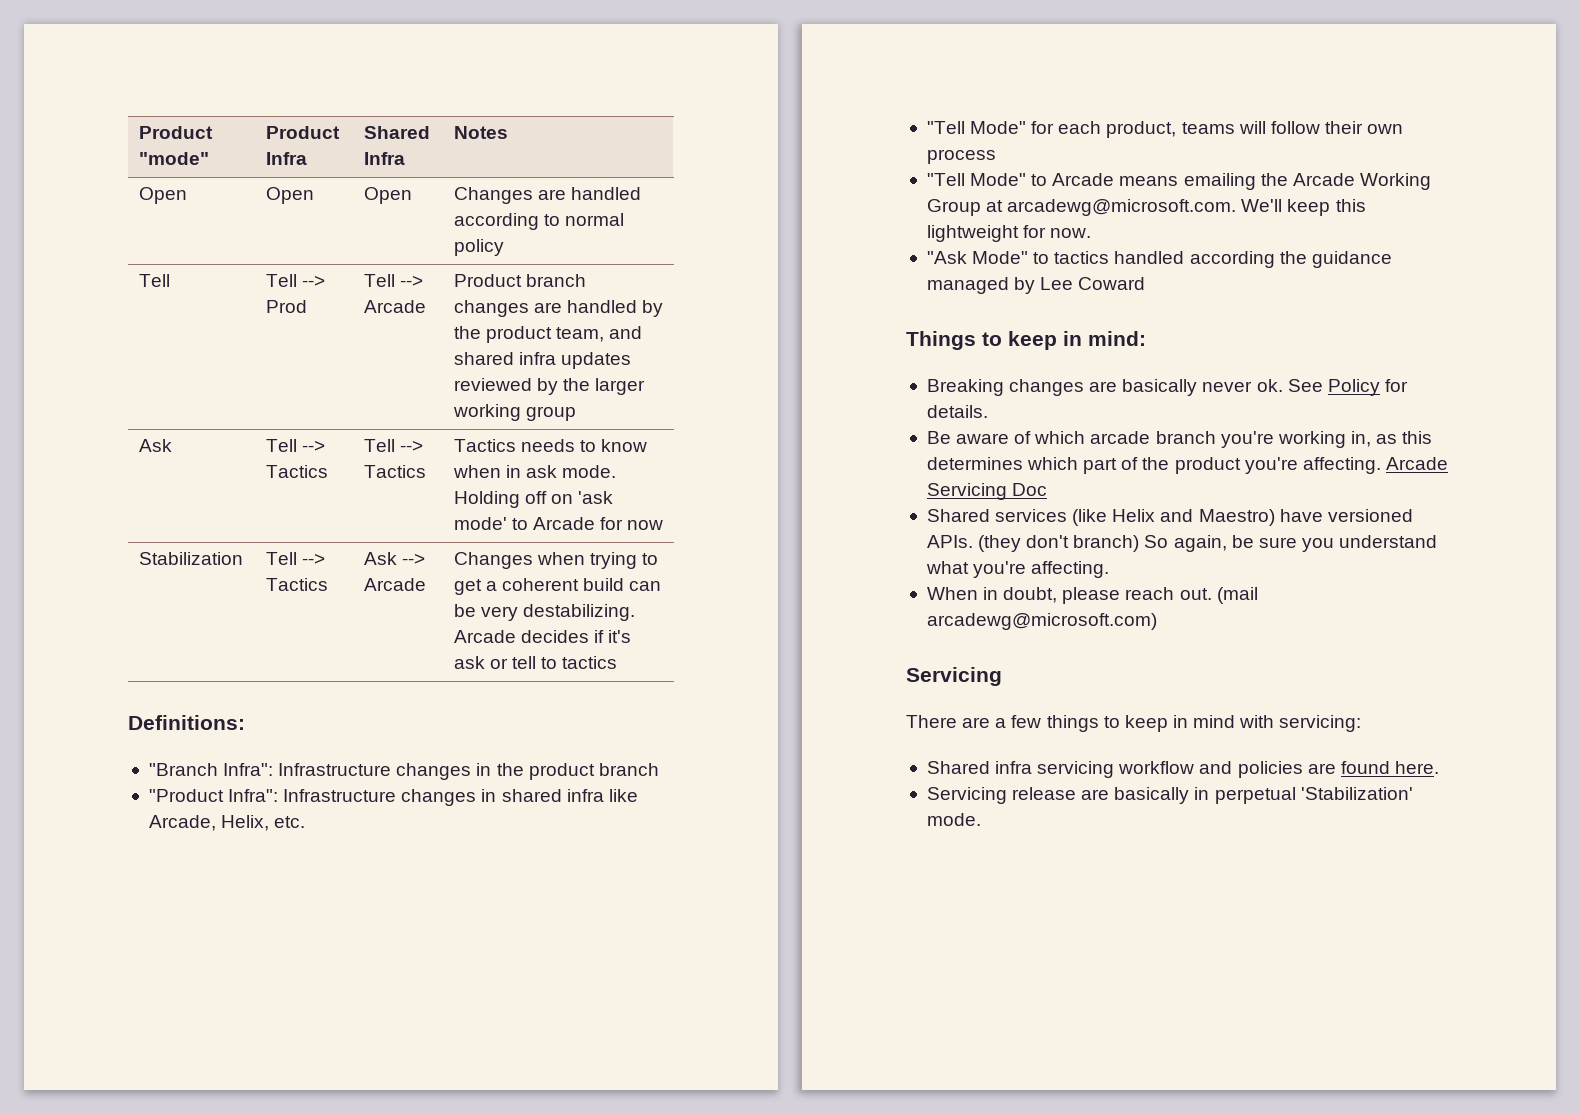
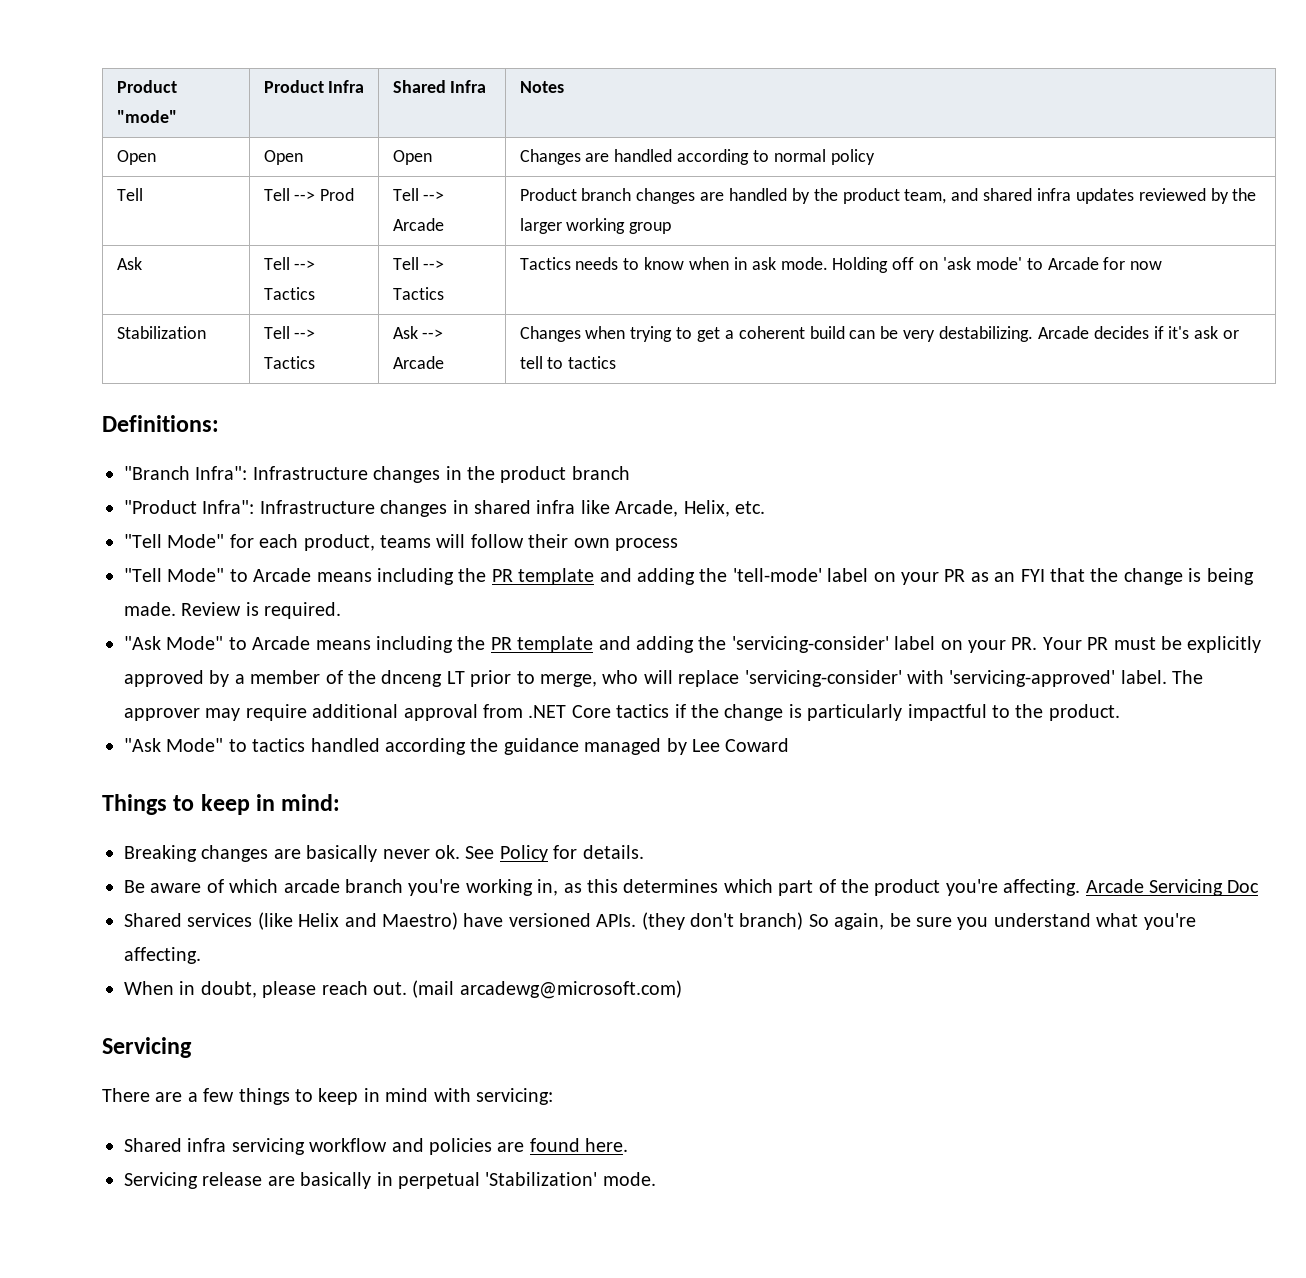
- "Tell Mode" to Arcade means emailing the Arcade Working Group at arcadewg@microsoft.com. We'll keep this lightweight for now.
+ "Tell Mode" to Arcade means including the PR template and adding the 'tell-mode' label on your PR as an FYI that the change is being made. Review is required.
+ "Ask Mode" to Arcade means including the PR template and adding the 'servicing-consider' label on your PR. Your PR must be explicitly approved by a member of the dnceng LT prior to merge, who will replace 'servicing-consider' with 'servicing-approved' label. The approver may require additional approval from .NET Core tactics if the change is particularly impactful to the product.

